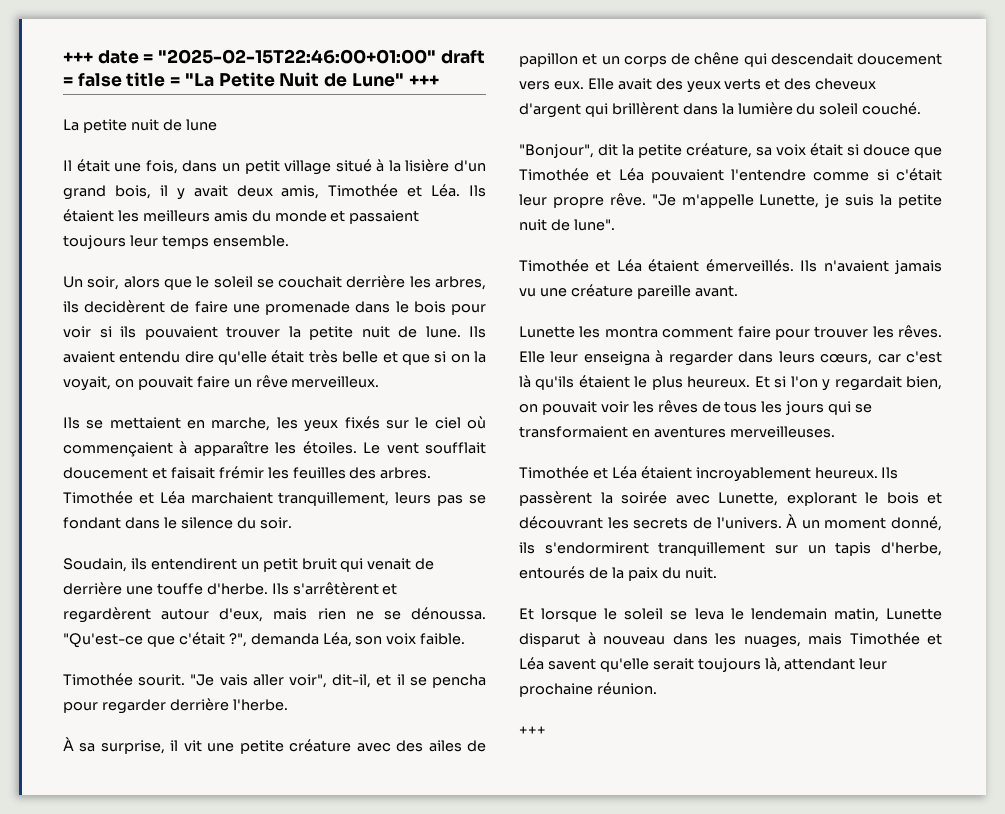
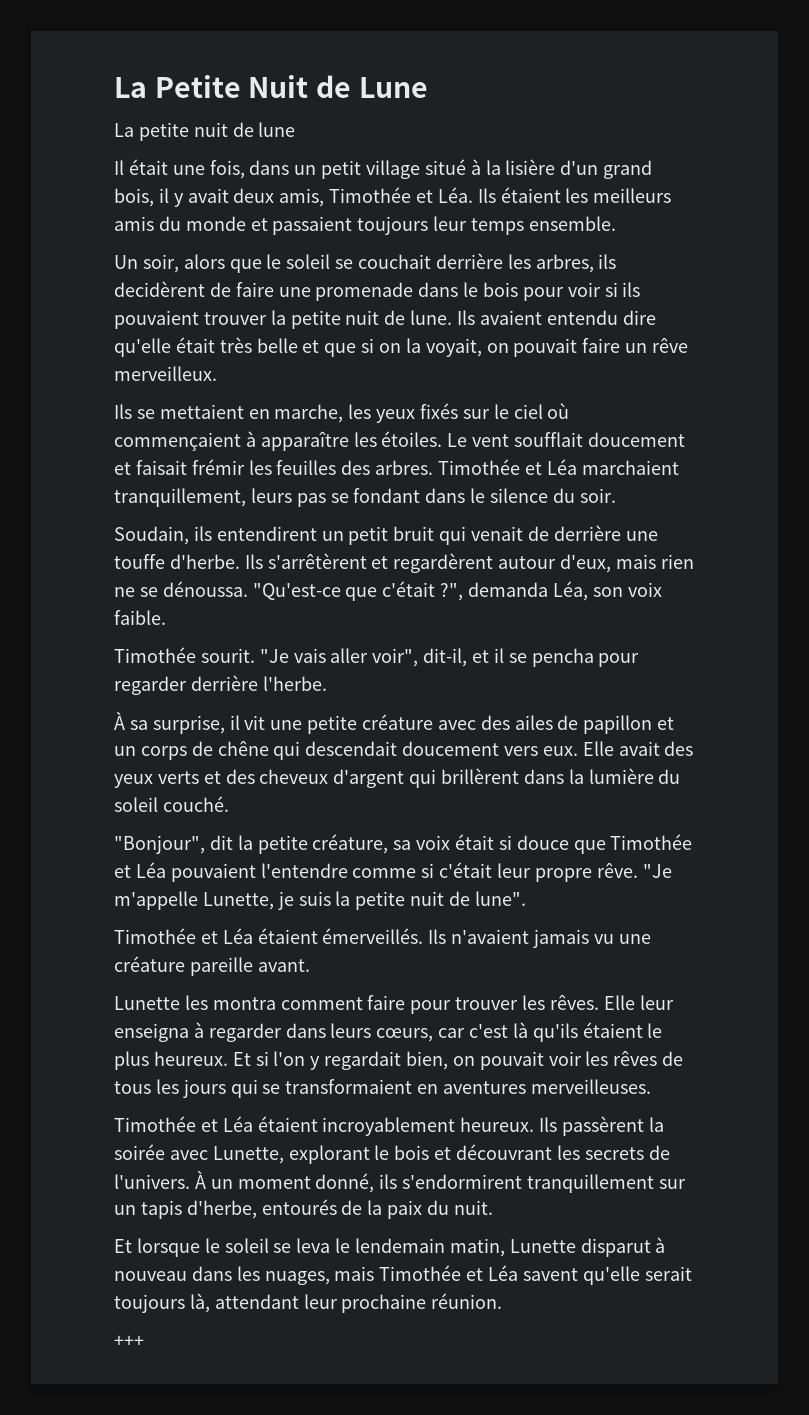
- +++ date = "2025-02-15T22:46:00+01:00" draft = false title = "La Petite Nuit de Lune" +++
+ La Petite Nuit de Lune

